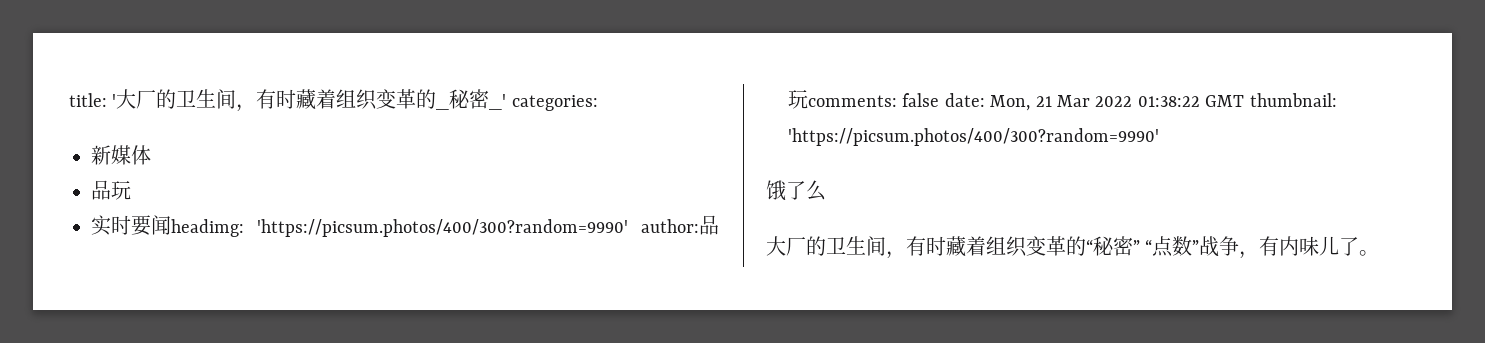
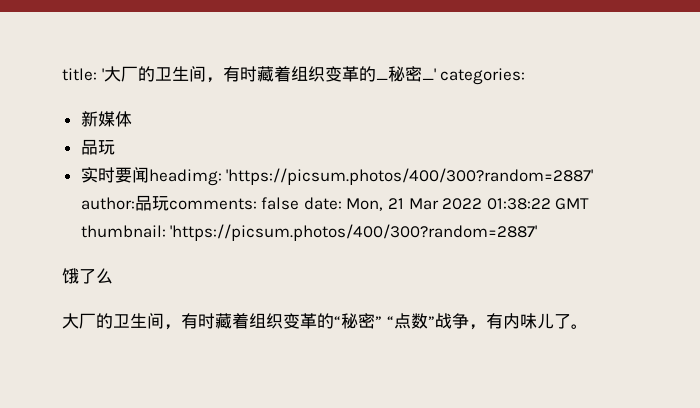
- 实时要闻headimg: 'https://picsum.photos/400/300?random=9990' author:品玩comments: false date: Mon, 21 Mar 2022 01:38:22 GMT thumbnail: 'https://picsum.photos/400/300?random=9990'
+ 实时要闻headimg: 'https://picsum.photos/400/300?random=2887' author:品玩comments: false date: Mon, 21 Mar 2022 01:38:22 GMT thumbnail: 'https://picsum.photos/400/300?random=2887'

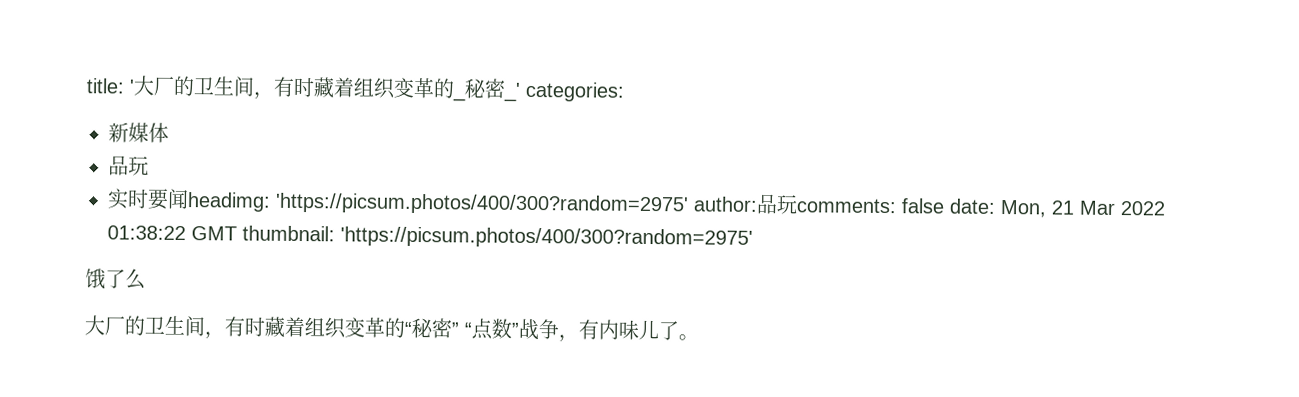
- 实时要闻headimg: 'https://picsum.photos/400/300?random=2887' author:品玩comments: false date: Mon, 21 Mar 2022 01:38:22 GMT thumbnail: 'https://picsum.photos/400/300?random=2887'
+ 实时要闻headimg: 'https://picsum.photos/400/300?random=2975' author:品玩comments: false date: Mon, 21 Mar 2022 01:38:22 GMT thumbnail: 'https://picsum.photos/400/300?random=2975'

